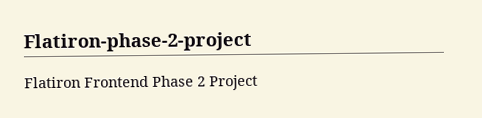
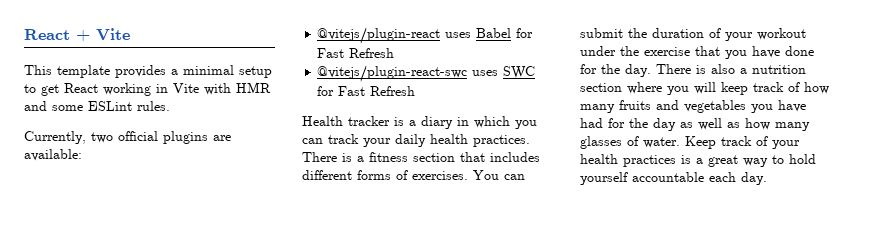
- Flatiron-phase-2-project
- Flatiron Frontend Phase 2 Project
+ React + Vite
+ This template provides a minimal setup to get React working in Vite with HMR and some ESLint rules.
+ Currently, two official plugins are available:
+ @vitejs/plugin-react uses Babel for Fast Refresh
+ @vitejs/plugin-react-swc uses SWC for Fast Refresh
+ Health tracker is a diary in which you can track your daily health practices. There is a fitness section that includes different forms of exercises. You can submit the duration of your workout under the exercise that you have done for the day. There is also a nutrition section where you will keep track of how many fruits and vegetables you have had for the day as well as how many glasses of water. Keep track of your health practices is a great way to hold yourself accountable each day.

